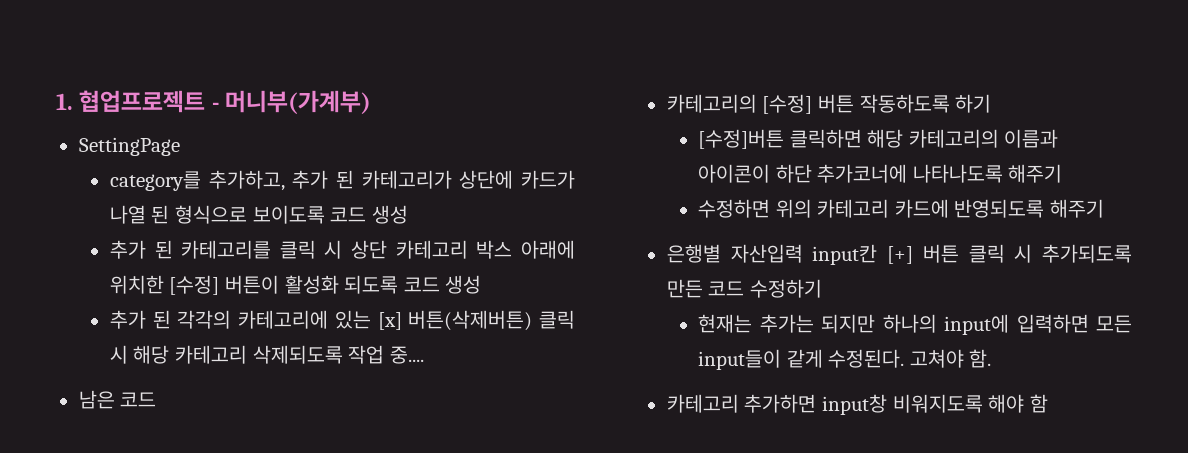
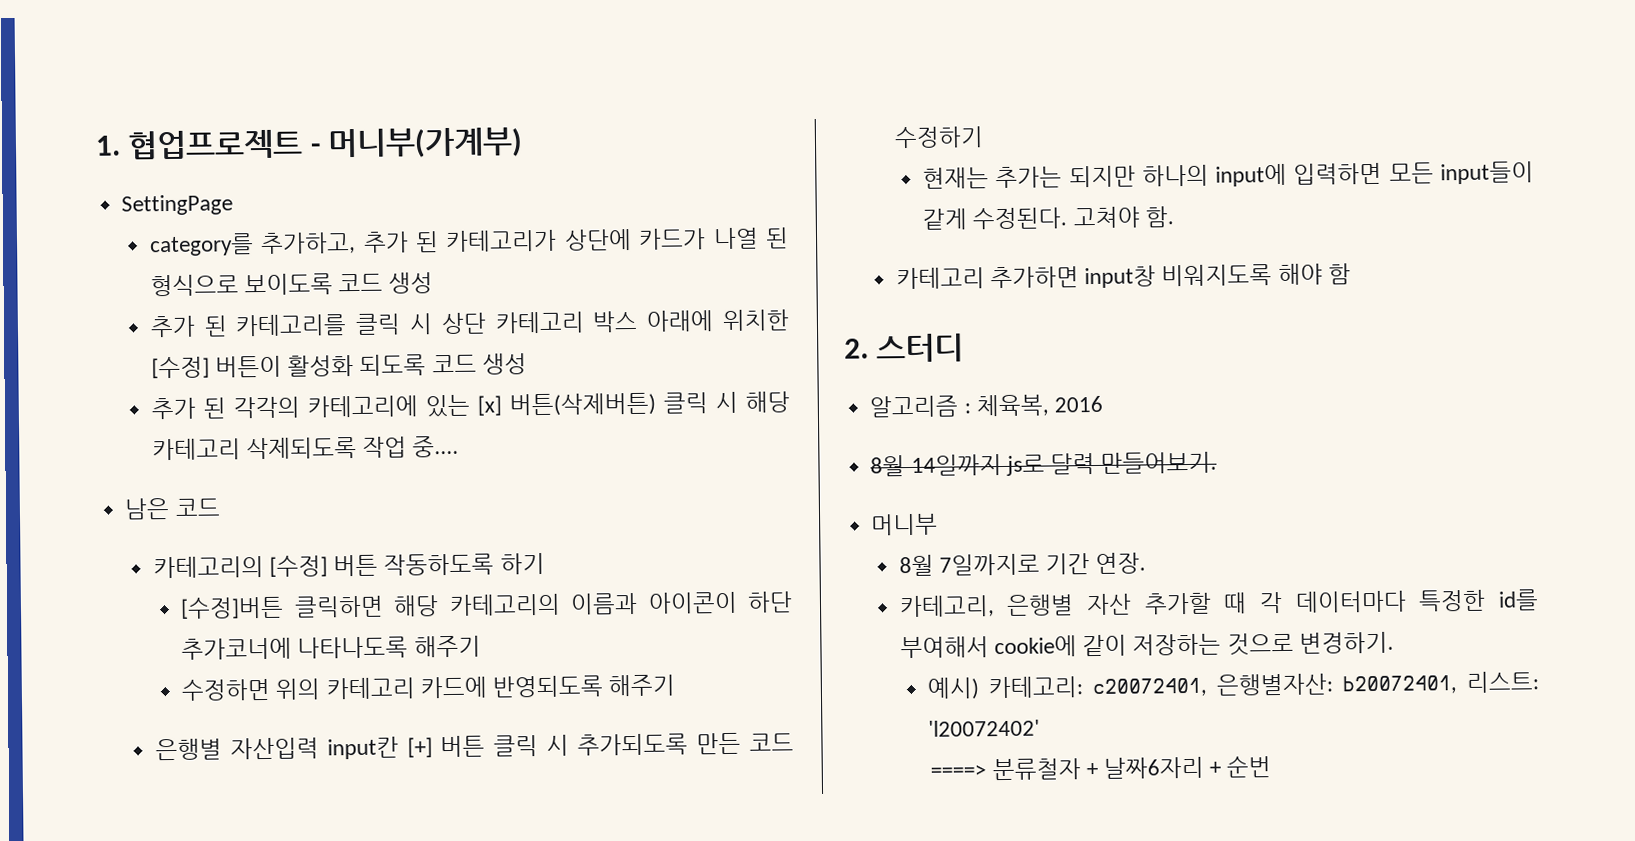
+ 2. 스터디
+ 알고리즘 : 체육복, 2016
+ 8월 14일까지 js로 달력 만들어보기.
+ 머니부
+ 8월 7일까지로 기간 연장.
+ 카테고리, 은행별 자산 추가할 때 각 데이터마다 특정한 id를 부여해서 cookie에 같이 저장하는 것으로 변경하기.
+ 예시) 카테고리: c20072401, 은행별자산: b20072401, 리스트: 'l20072402'
+ ====> 분류철자 + 날짜6자리 + 순번

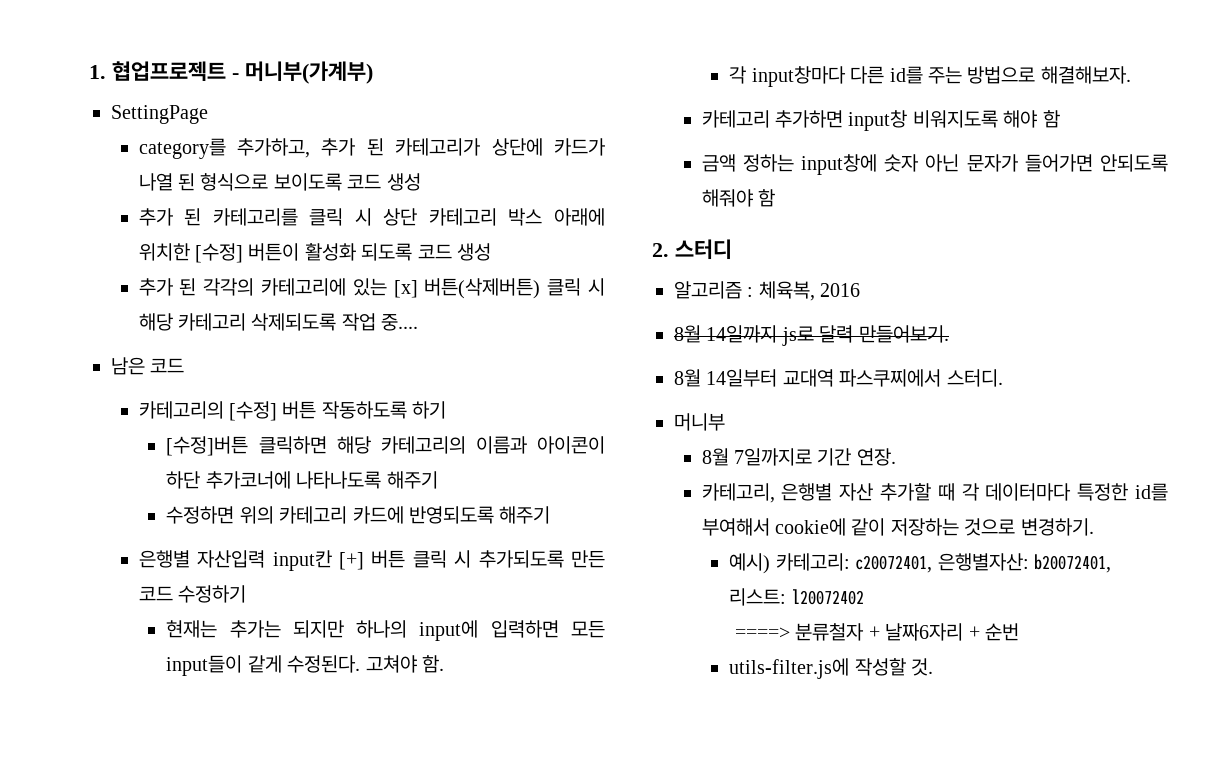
+ 각 input창마다 다른 id를 주는 방법으로 해결해보자.
+ 금액 정하는 input창에 숫자 아닌 문자가 들어가면 안되도록 해줘야 함
+ 8월 14일부터 교대역 파스쿠찌에서 스터디.
- 예시) 카테고리: c20072401, 은행별자산: b20072401, 리스트: 'l20072402'
+ 예시) 카테고리: c20072401, 은행별자산: b20072401, 리스트: l20072402
+ utils-filter.js에 작성할 것.

